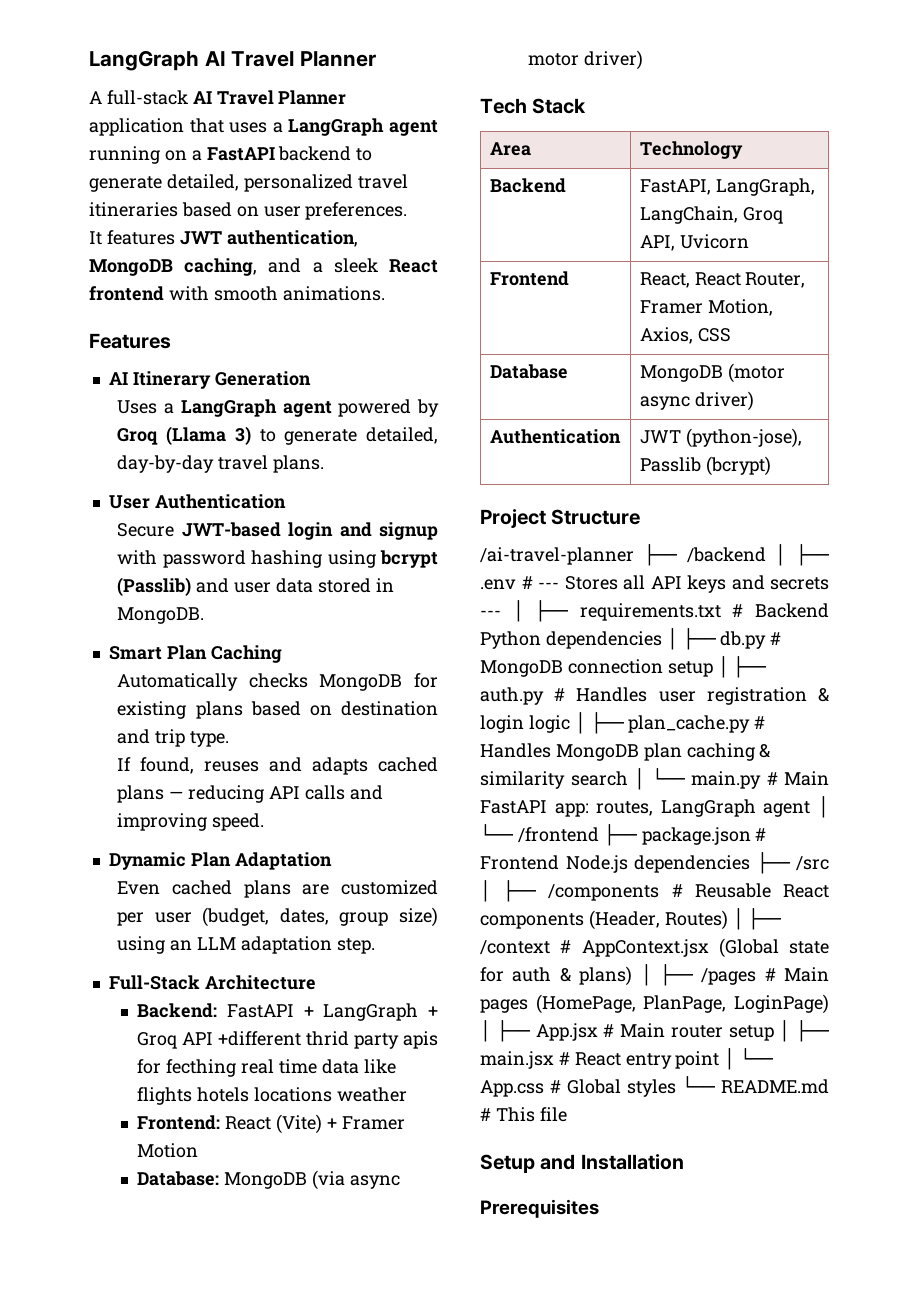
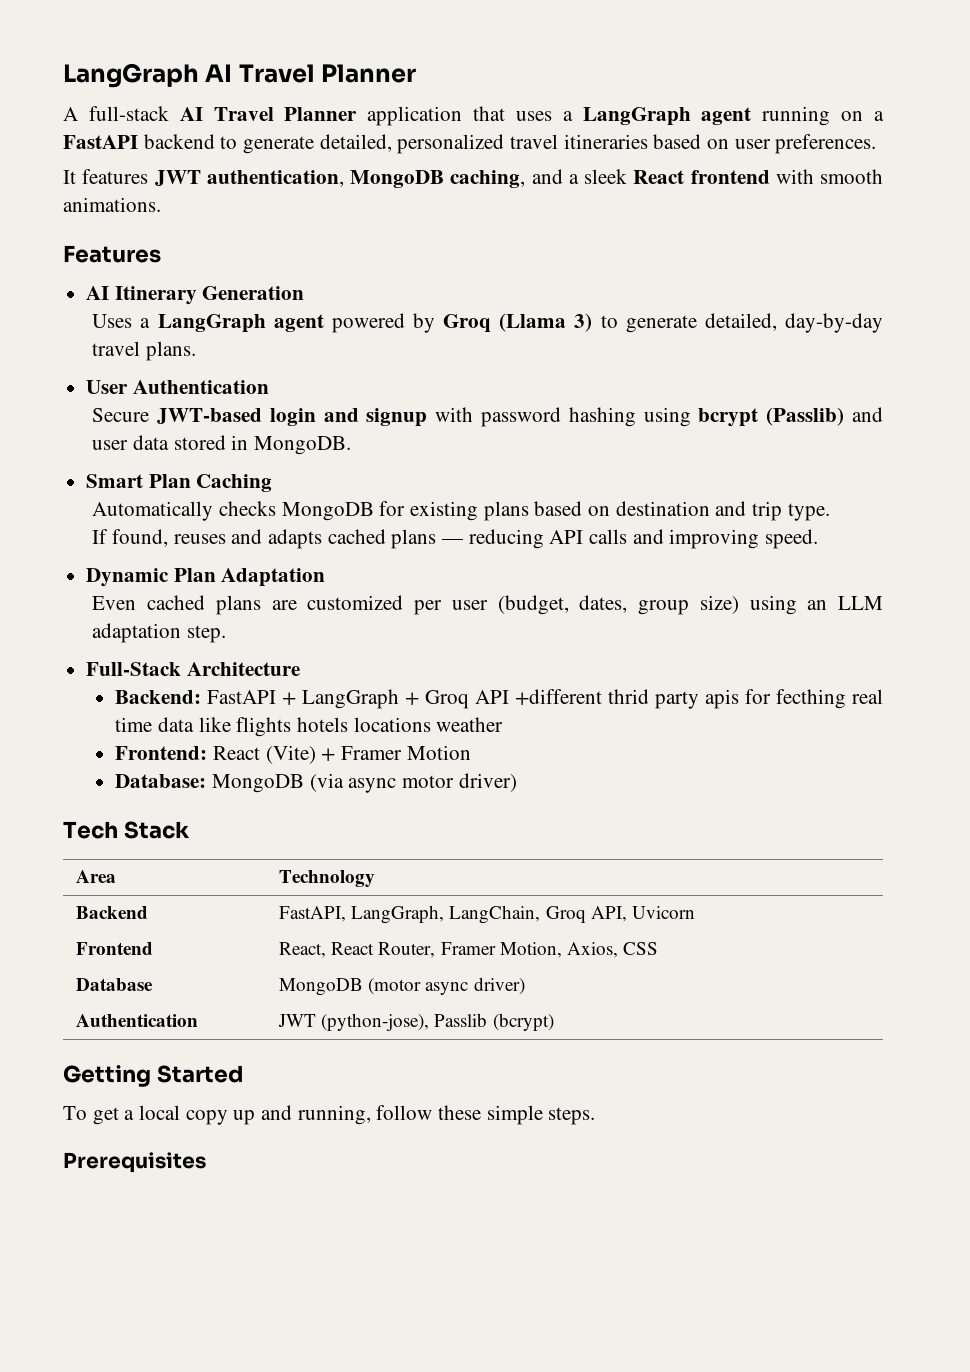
- Project Structure
- /ai-travel-planner ├── /backend │ ├── .env # --- Stores all API keys and secrets --- │ ├── requirements.txt # Backend Python dependencies │ ├── db.py # MongoDB connection setup │ ├── auth.py # Handles user registration & login logic │ ├── plan_cache.py # Handles MongoDB plan caching & similarity search │ └── main.py # Main FastAPI app: routes, LangGraph agent │ └── /frontend ├── package.json # Frontend Node.js dependencies ├── /src │ ├── /components # Reusable React components (Header, Routes) │ ├── /context # AppContext.jsx (Global state for auth & plans) │ ├── /pages # Main pages (HomePage, PlanPage, LoginPage) │ ├── App.jsx # Main router setup │ ├── main.jsx # React entry point │ └── App.css # Global styles └── README.md # This file
- Setup and Installation
+ Getting Started
+ To get a local copy up and running, follow these simple steps.

